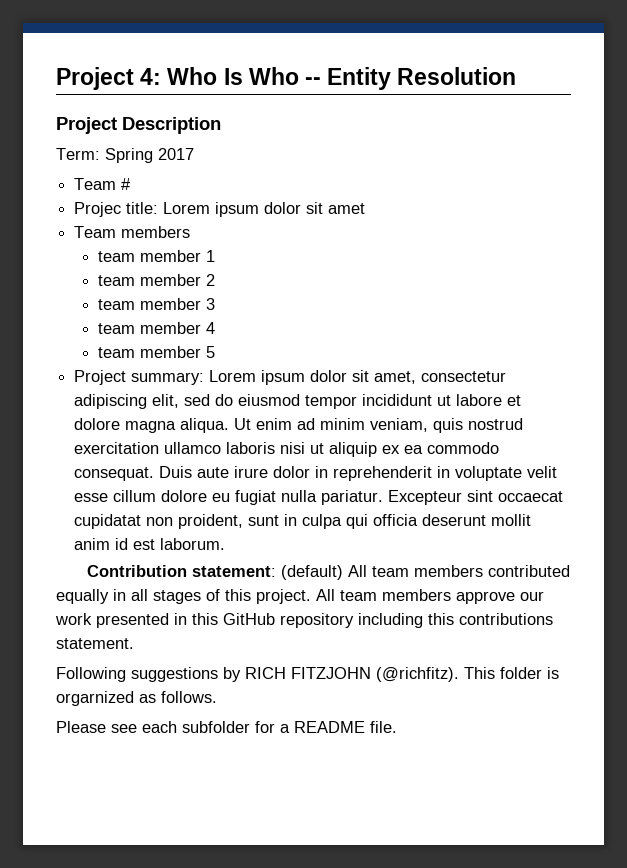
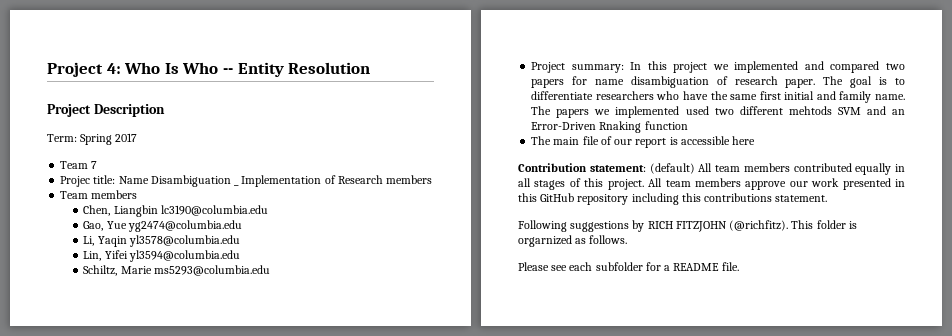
- Team #
+ Team 7
- Projec title: Lorem ipsum dolor sit amet
+ Projec title: Name Disambiguation _ Implementation of Research members
  Team members
- team member 1
- team member 2
- team member 3
- team member 4
- team member 5
- Project summary: Lorem ipsum dolor sit amet, consectetur adipiscing elit, sed do eiusmod tempor incididunt ut labore et dolore magna aliqua. Ut enim ad minim veniam, quis nostrud exercitation ullamco laboris nisi ut aliquip ex ea commodo consequat. Duis aute irure dolor in reprehenderit in voluptate velit esse cillum dolore eu fugiat nulla pariatur. Excepteur sint occaecat cupidatat non proident, sunt in culpa qui officia deserunt mollit anim id est laborum.
+ Chen, Liangbin lc3190@columbia.edu
+ Gao, Yue yg2474@columbia.edu
+ Li, Yaqin yl3578@columbia.edu
+ Lin, Yifei yl3594@columbia.edu
+ Schiltz, Marie ms5293@columbia.edu
+ Project summary: In this project we implemented and compared two papers for name disambiguation of research paper. The goal is to differentiate researchers who have the same first initial and family name. The papers we implemented used two different mehtods SVM and an Error-Driven Rnaking function
+ The main file of our report is accessible here

